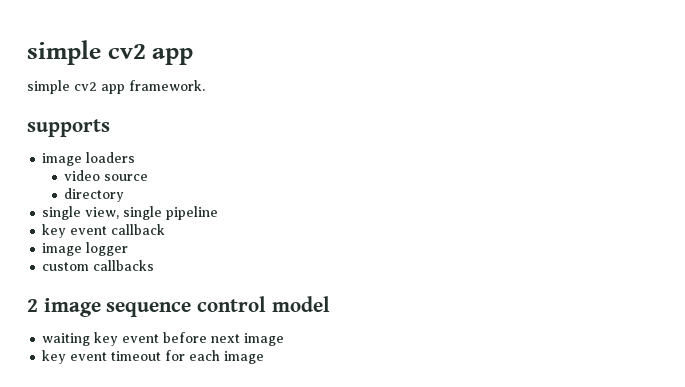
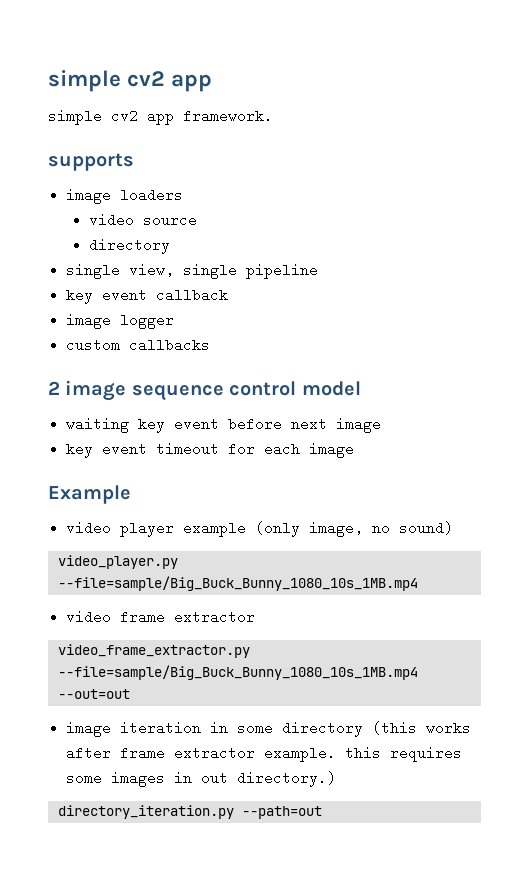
+ Example
+ video player example (only image, no sound)
+ video_player.py --file=sample/Big_Buck_Bunny_1080_10s_1MB.mp4
+ video frame extractor
+ video_frame_extractor.py --file=sample/Big_Buck_Bunny_1080_10s_1MB.mp4 --out=out
+ image iteration in some directory (this works after frame extractor example. this requires some images in out directory.)
+ directory_iteration.py --path=out

